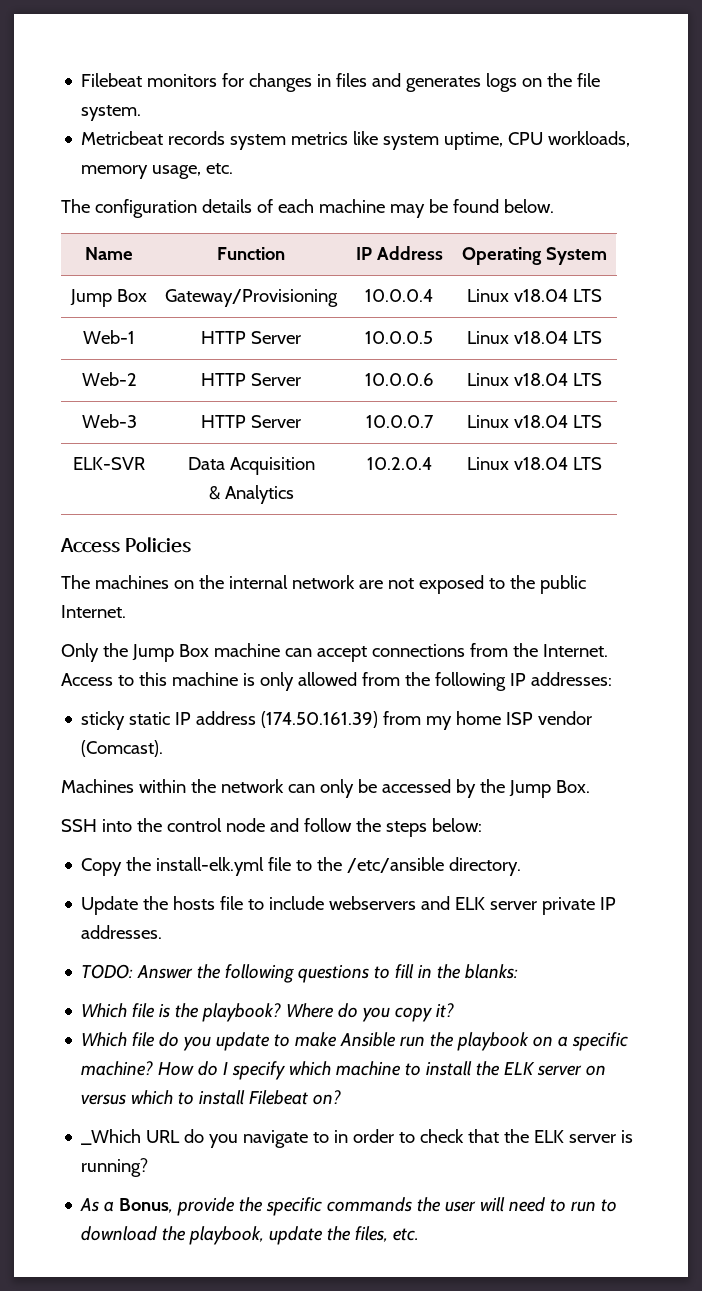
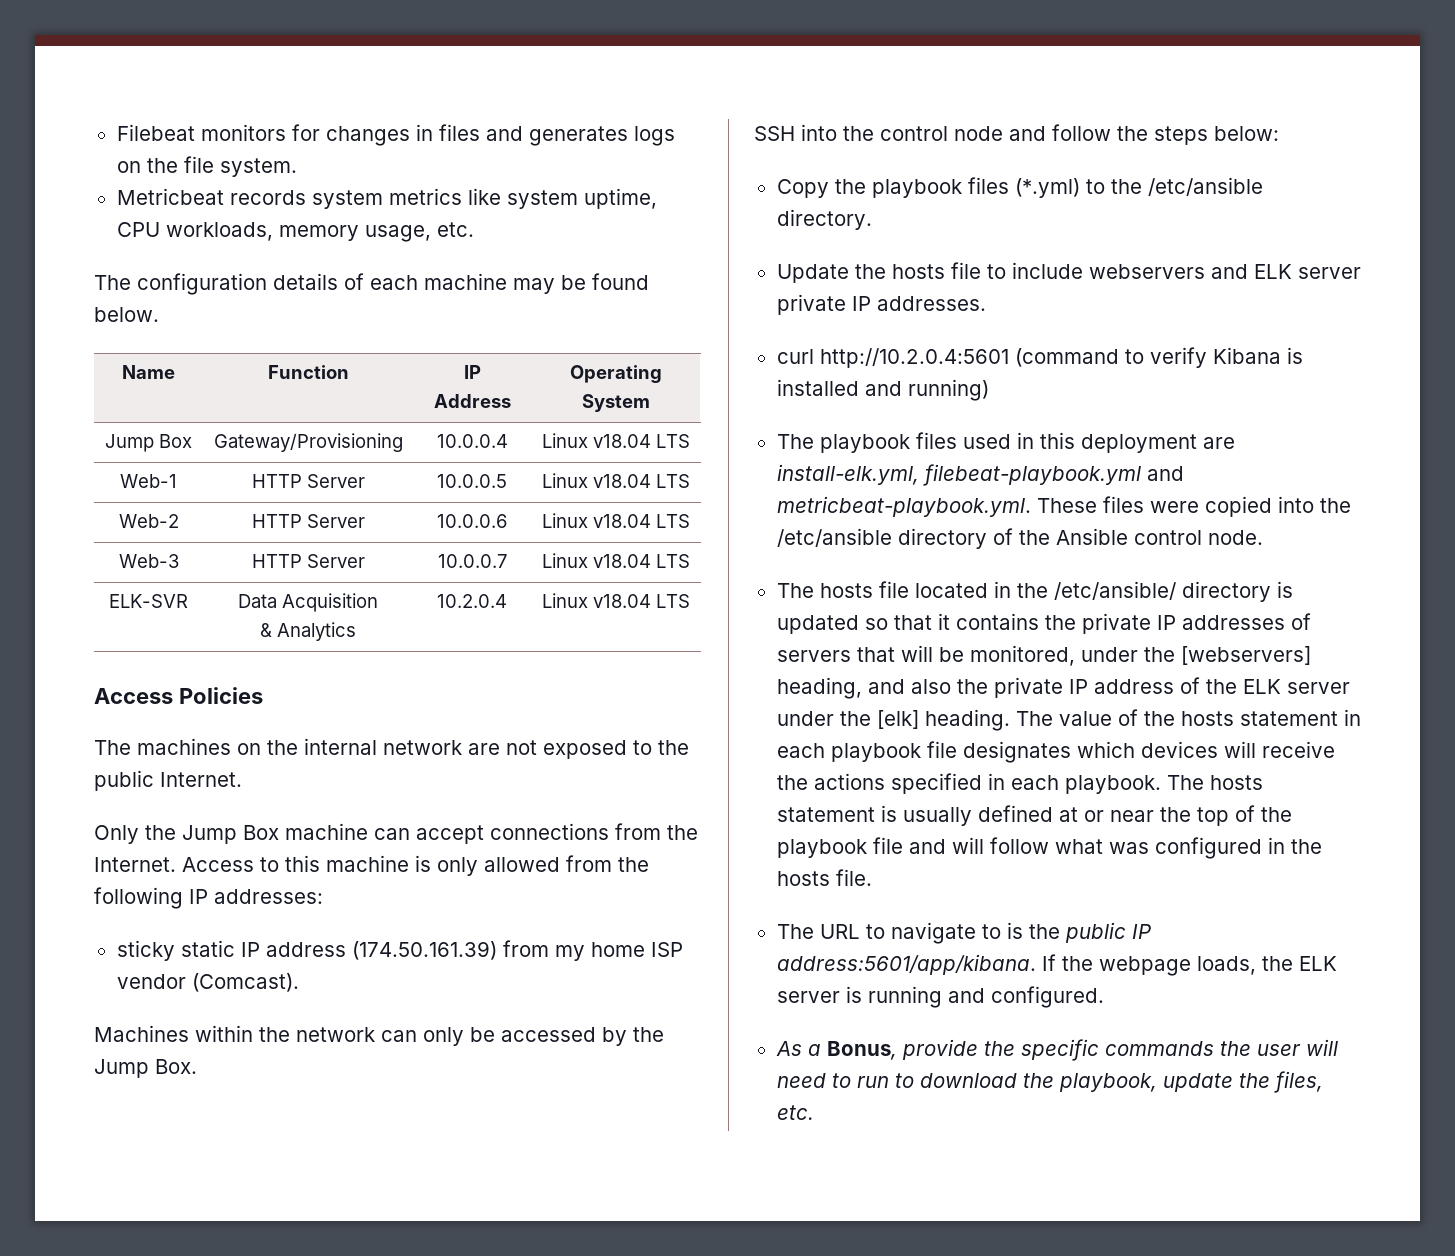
- Copy the install-elk.yml file to the /etc/ansible directory.
+ Copy the playbook files (*.yml) to the /etc/ansible directory.
- TODO: Answer the following questions to fill in the blanks:
- Which file is the playbook? Where do you copy it?
- Which file do you update to make Ansible run the playbook on a specific machine? How do I specify which machine to install the ELK server on versus which to install Filebeat on?
- _Which URL do you navigate to in order to check that the ELK server is running?
+ curl http://10.2.0.4:5601 (command to verify Kibana is installed and running)
+ The playbook files used in this deployment are install-elk.yml, filebeat-playbook.yml and metricbeat-playbook.yml. These files were copied into the /etc/ansible directory of the Ansible control node.
+ The hosts file located in the /etc/ansible/ directory is updated so that it contains the private IP addresses of servers that will be monitored, under the [webservers] heading, and also the private IP address of the ELK server under the [elk] heading. The value of the hosts statement in each playbook file designates which devices will receive the actions specified in each playbook. The hosts statement is usually defined at or near the top of the playbook file and will follow what was configured in the hosts file.
+ The URL to navigate to is the public IP address:5601/app/kibana. If the webpage loads, the ELK server is running and configured.

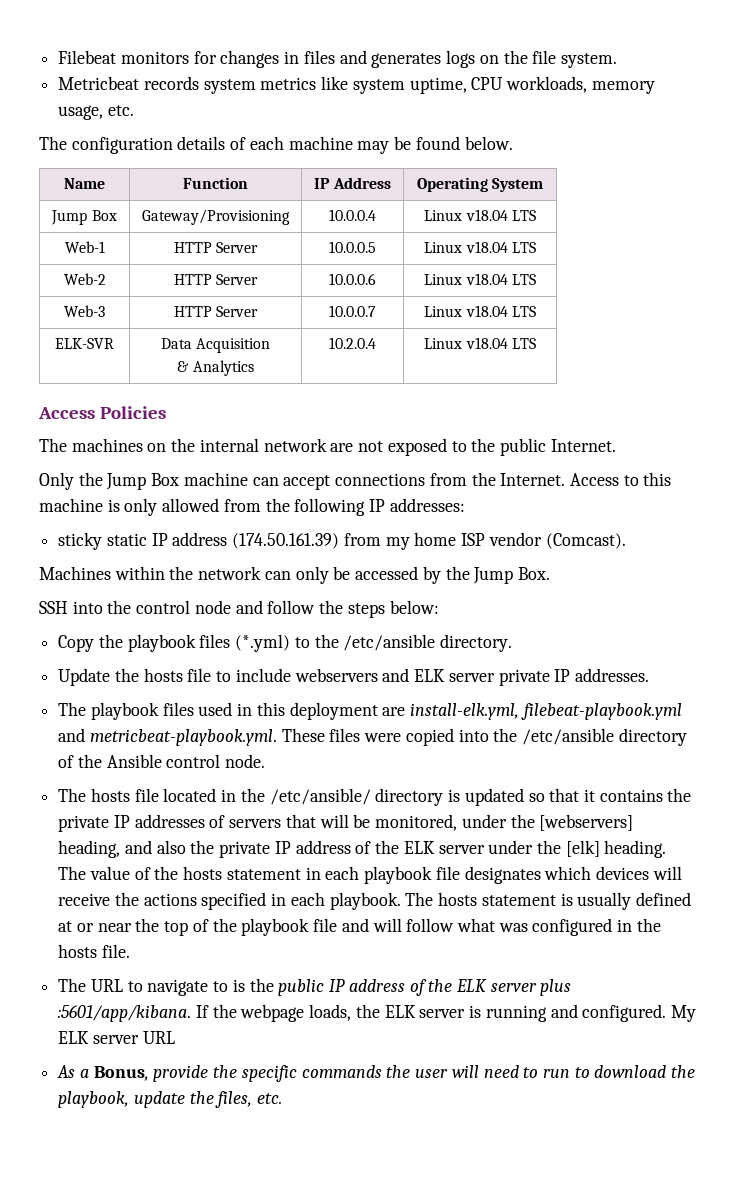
- curl http://10.2.0.4:5601 (command to verify Kibana is installed and running)
- The URL to navigate to is the public IP address:5601/app/kibana.
+ The URL to navigate to is the public IP address of the ELK server plus :5601/app/kibana.
+ My ELK server URL

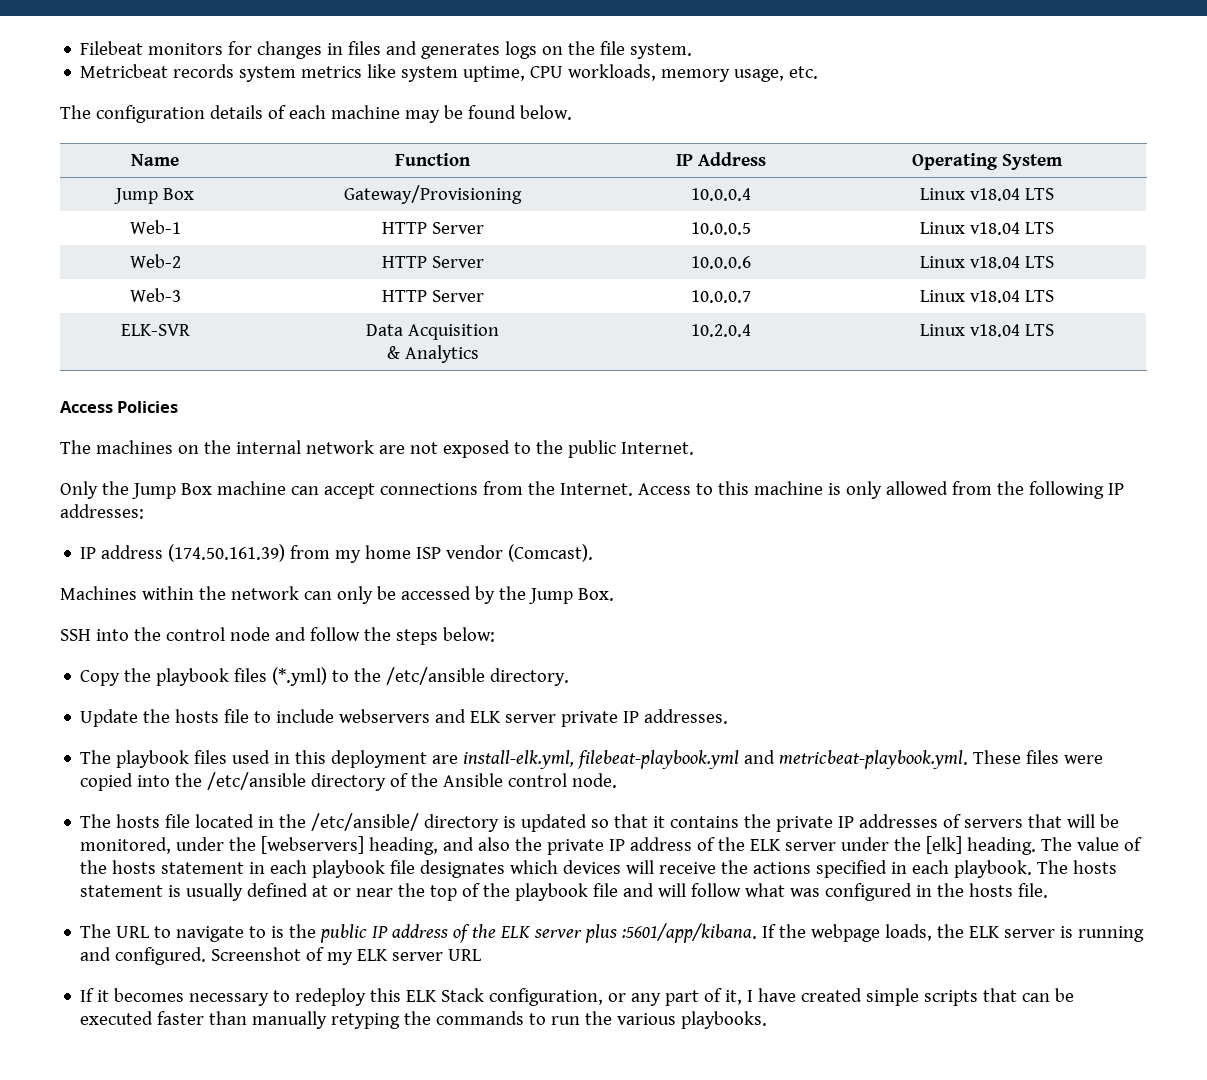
- sticky static IP address (174.50.161.39) from my home ISP vendor (Comcast).
+ IP address (174.50.161.39) from my home ISP vendor (Comcast).
- My ELK server URL
+ Screenshot of my ELK server URL
- As a Bonus, provide the specific commands the user will need to run to download the playbook, update the files, etc.
+ If it becomes necessary to redeploy this ELK Stack configuration, or any part of it, I have created simple scripts that can be executed faster than manually retyping the commands to run the various playbooks.

